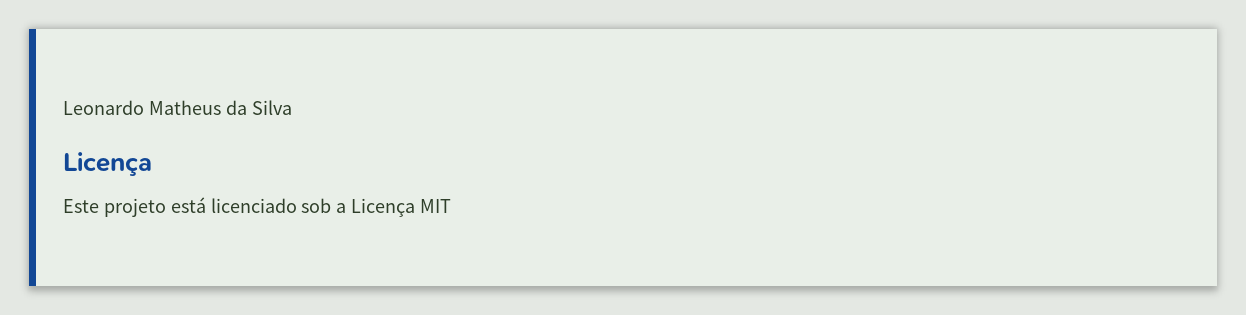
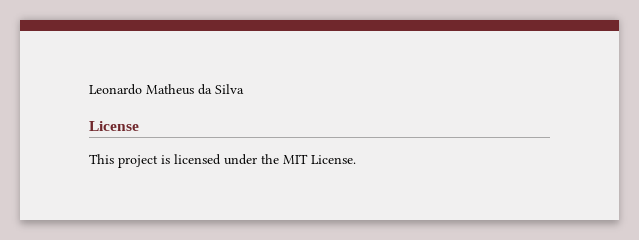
  Leonardo Matheus da Silva
- Licença
- Este projeto está licenciado sob a Licença MIT
+ License
+ This project is licensed under the MIT License.

